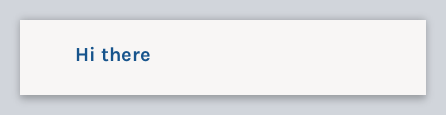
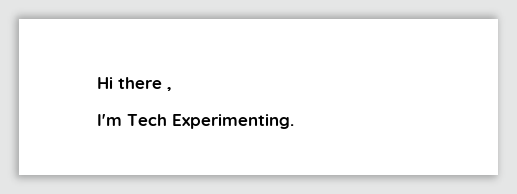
- Hi there
+ Hi there ,
+ I'm Tech Experimenting.

